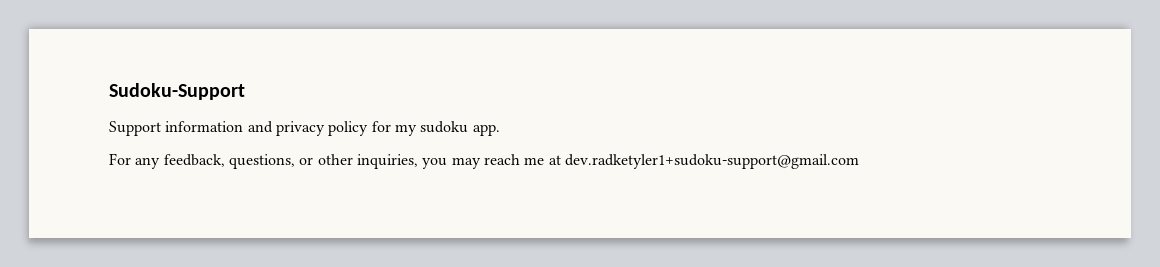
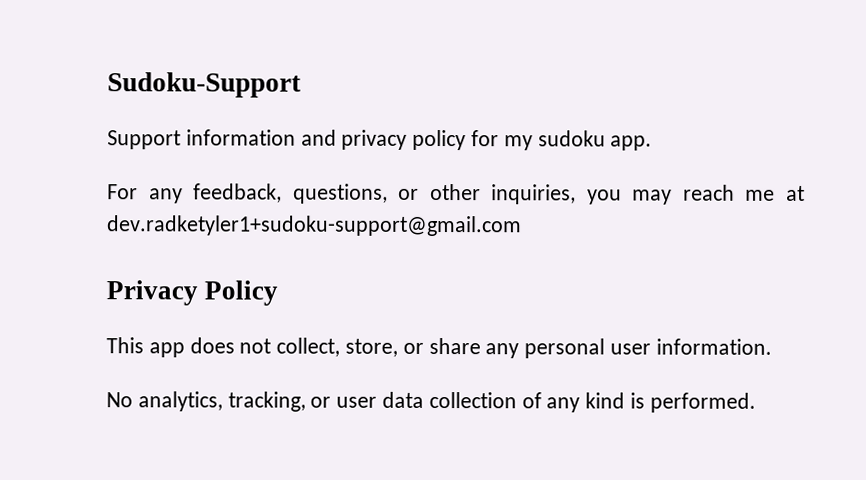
+ Privacy Policy
+ This app does not collect, store, or share any personal user information.
+ No analytics, tracking, or user data collection of any kind is performed.

